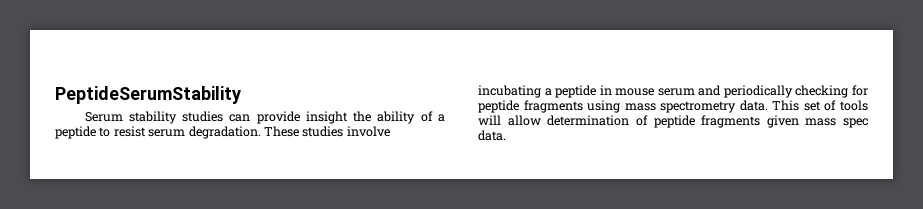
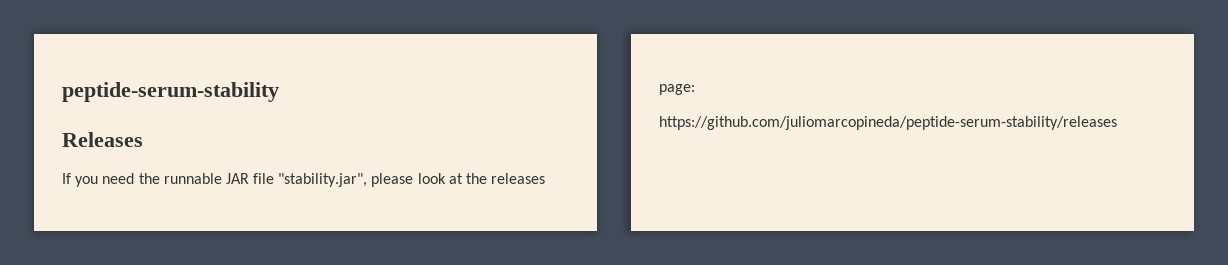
- PeptideSerumStability
- Serum stability studies can provide insight the ability of a peptide to resist serum degradation. These studies involve incubating a peptide in mouse serum and periodically checking for peptide fragments using mass spectrometry data. This set of tools will allow determination of peptide fragments given mass spec data.
+ peptide-serum-stability
+ Releases
+ If you need the runnable JAR file "stability.jar", please look at the releases page:
+ https://github.com/juliomarcopineda/peptide-serum-stability/releases

